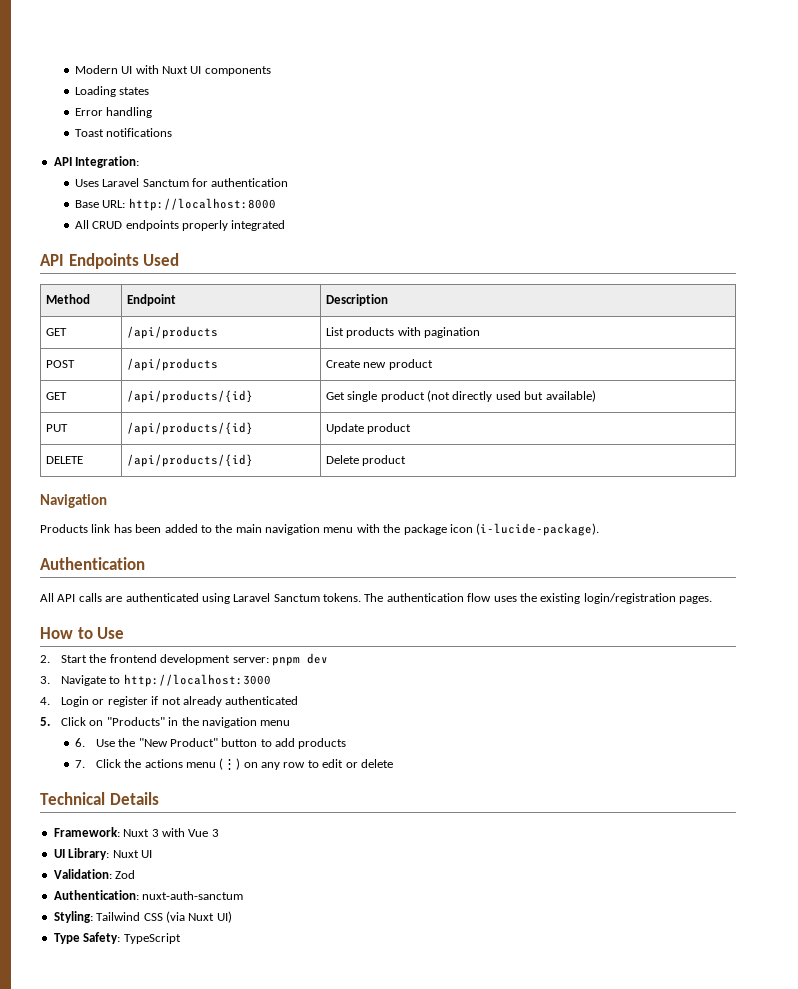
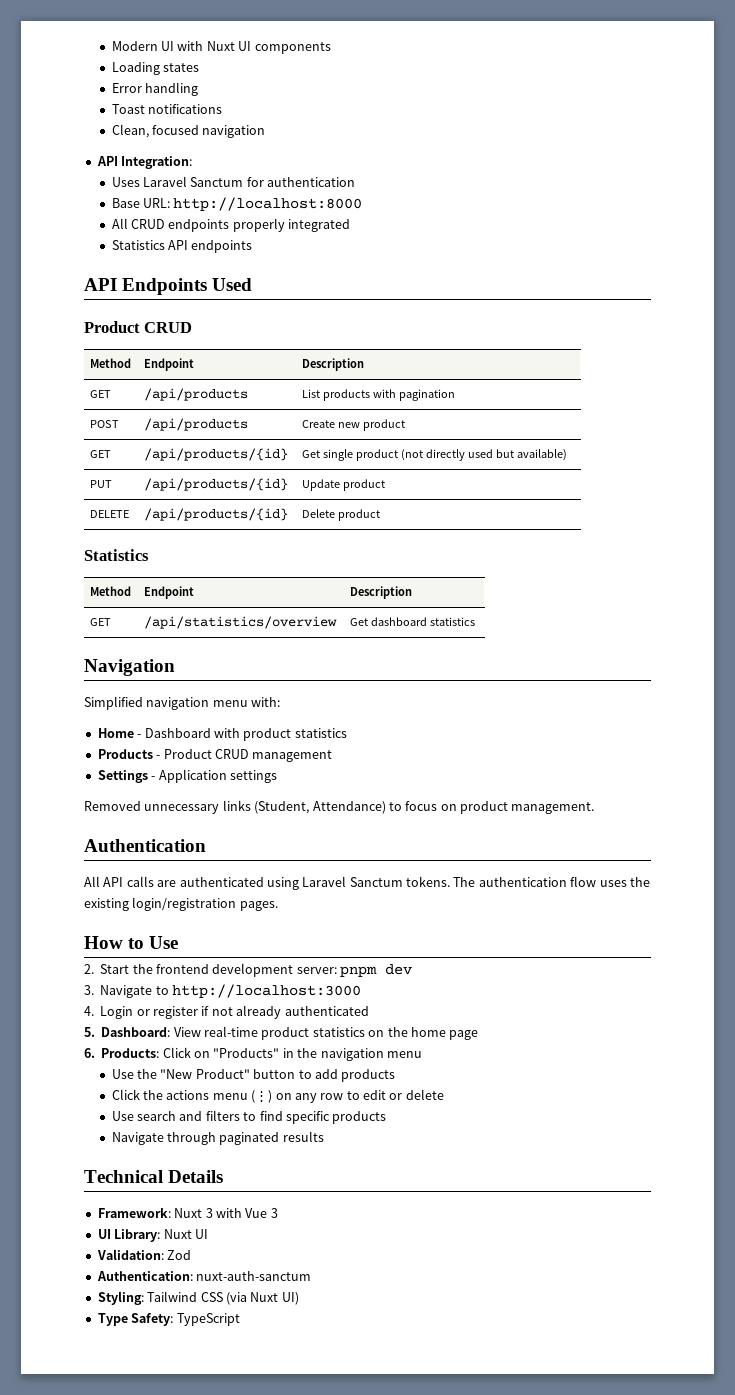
+ Clean, focused navigation
+ Statistics API endpoints
  API Endpoints Used
+ Product CRUD
  DELETE | /api/products/{id} | Delete product
+ Statistics
+ Method | Endpoint | Description
+ GET | /api/statistics/overview | Get dashboard statistics
  Navigation
- Products link has been added to the main navigation menu with the package icon (i-lucide-package).
+ Simplified navigation menu with:
+ Home - Dashboard with product statistics
+ Products - Product CRUD management
+ Settings - Application settings
+ Removed unnecessary links (Student, Attendance) to focus on product management.
- 5. Click on "Products" in the navigation menu
+ 5. Dashboard: View real-time product statistics on the home page
+ 6. Products: Click on "Products" in the navigation menu
- 6. Use the "New Product" button to add products
+ Use the "New Product" button to add products
- 7. Click the actions menu (⋮) on any row to edit or delete
+ Click the actions menu (⋮) on any row to edit or delete
+ Use search and filters to find specific products
+ Navigate through paginated results

